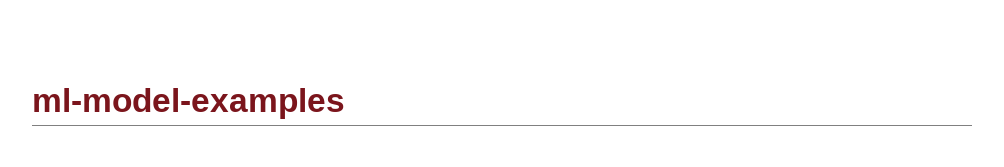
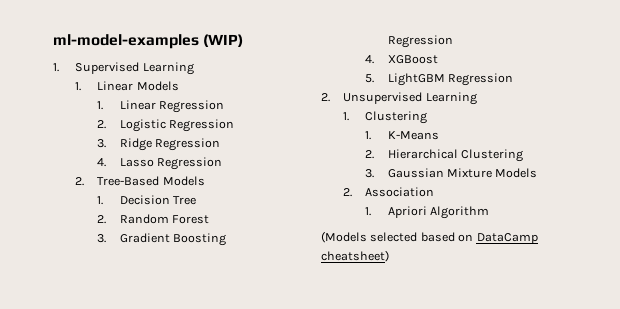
- ml-model-examples
+ ml-model-examples (WIP)
+ 1. Supervised Learning
+ 1. Linear Models
+ 1. Linear Regression
+ 2. Logistic Regression
+ 3. Ridge Regression
+ 4. Lasso Regression
+ 2. Tree-Based Models
+ 1. Decision Tree
+ 2. Random Forest
+ 3. Gradient Boosting Regression
+ 4. XGBoost
+ 5. LightGBM Regression
+ 2. Unsupervised Learning
+ 1. Clustering
+ 1. K-Means
+ 2. Hierarchical Clustering
+ 3. Gaussian Mixture Models
+ 2. Association
+ 1. Apriori Algorithm
+ (Models selected based on DataCamp cheatsheet)

